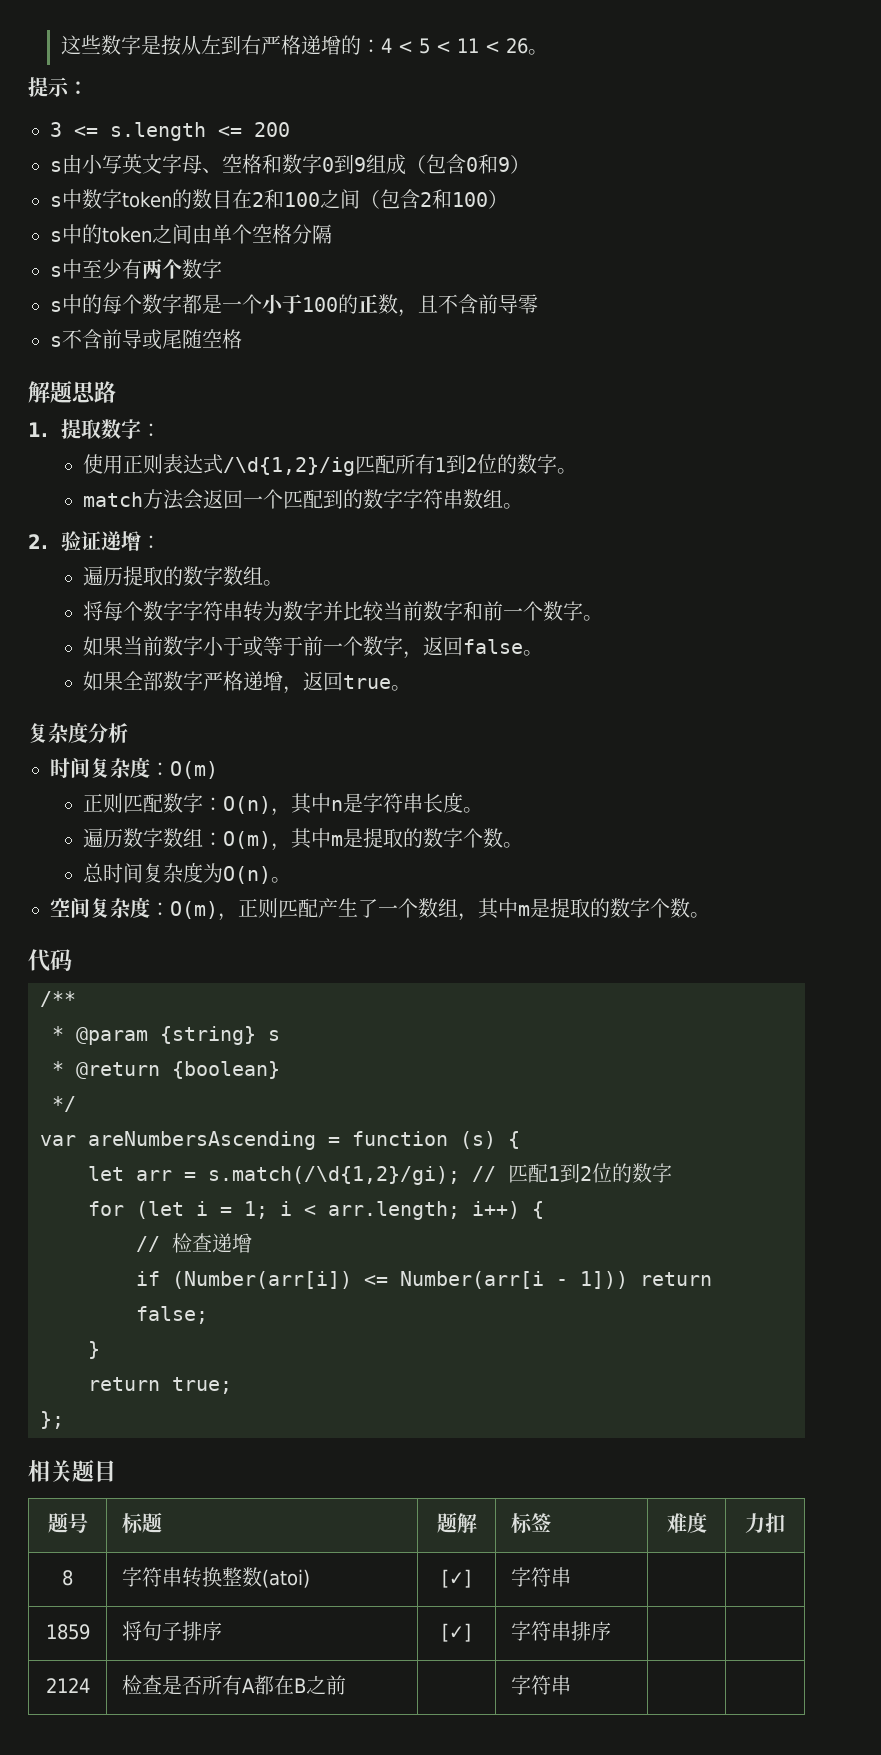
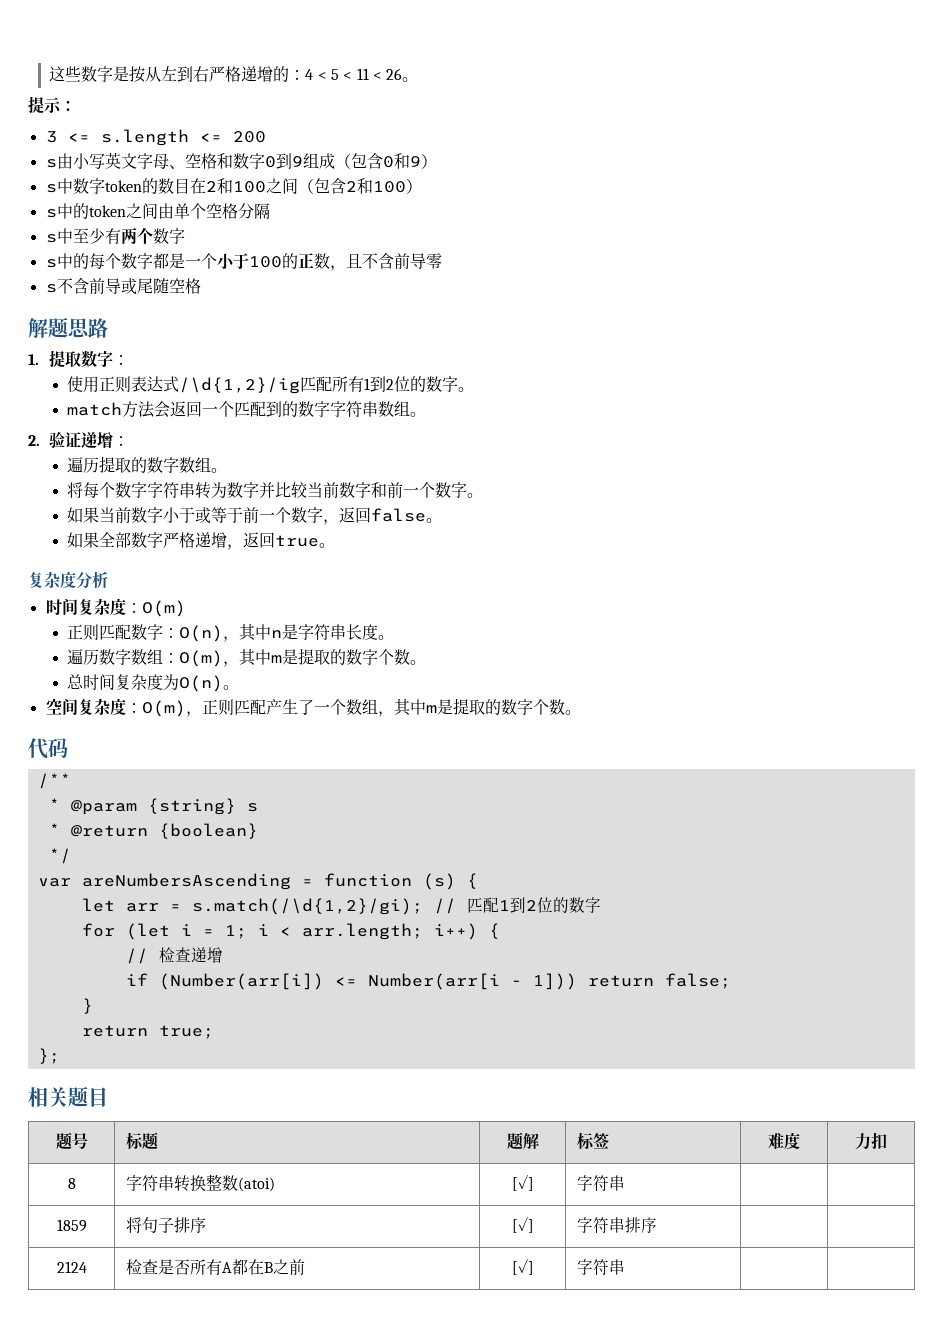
- 2124 | 检查是否所有A都在B之前 | | 字符串 | |
+ 2124 | 检查是否所有A都在B之前 | [✓] | 字符串 | |

